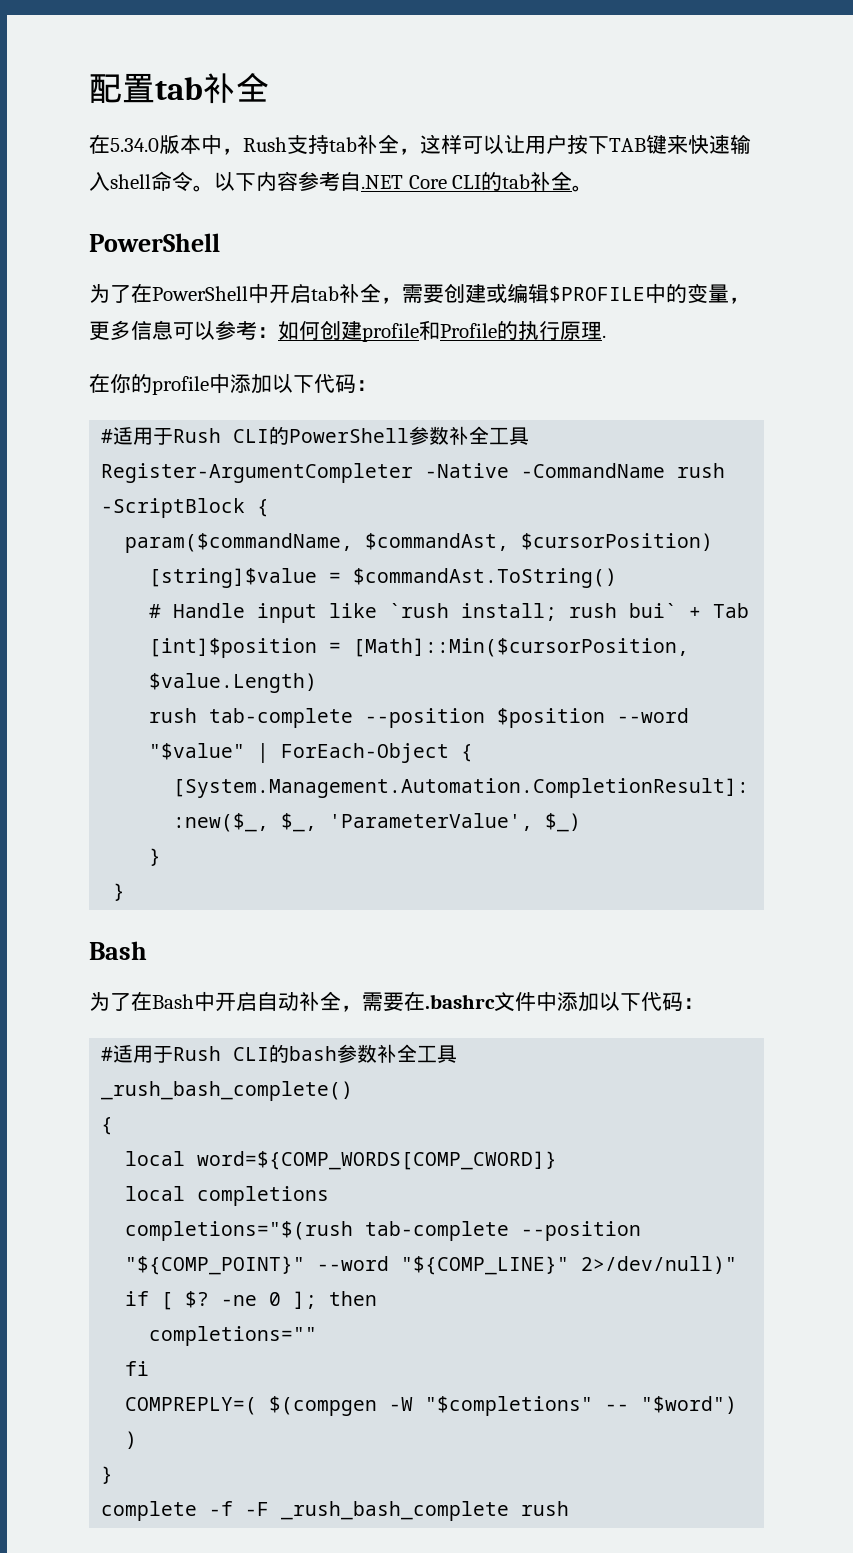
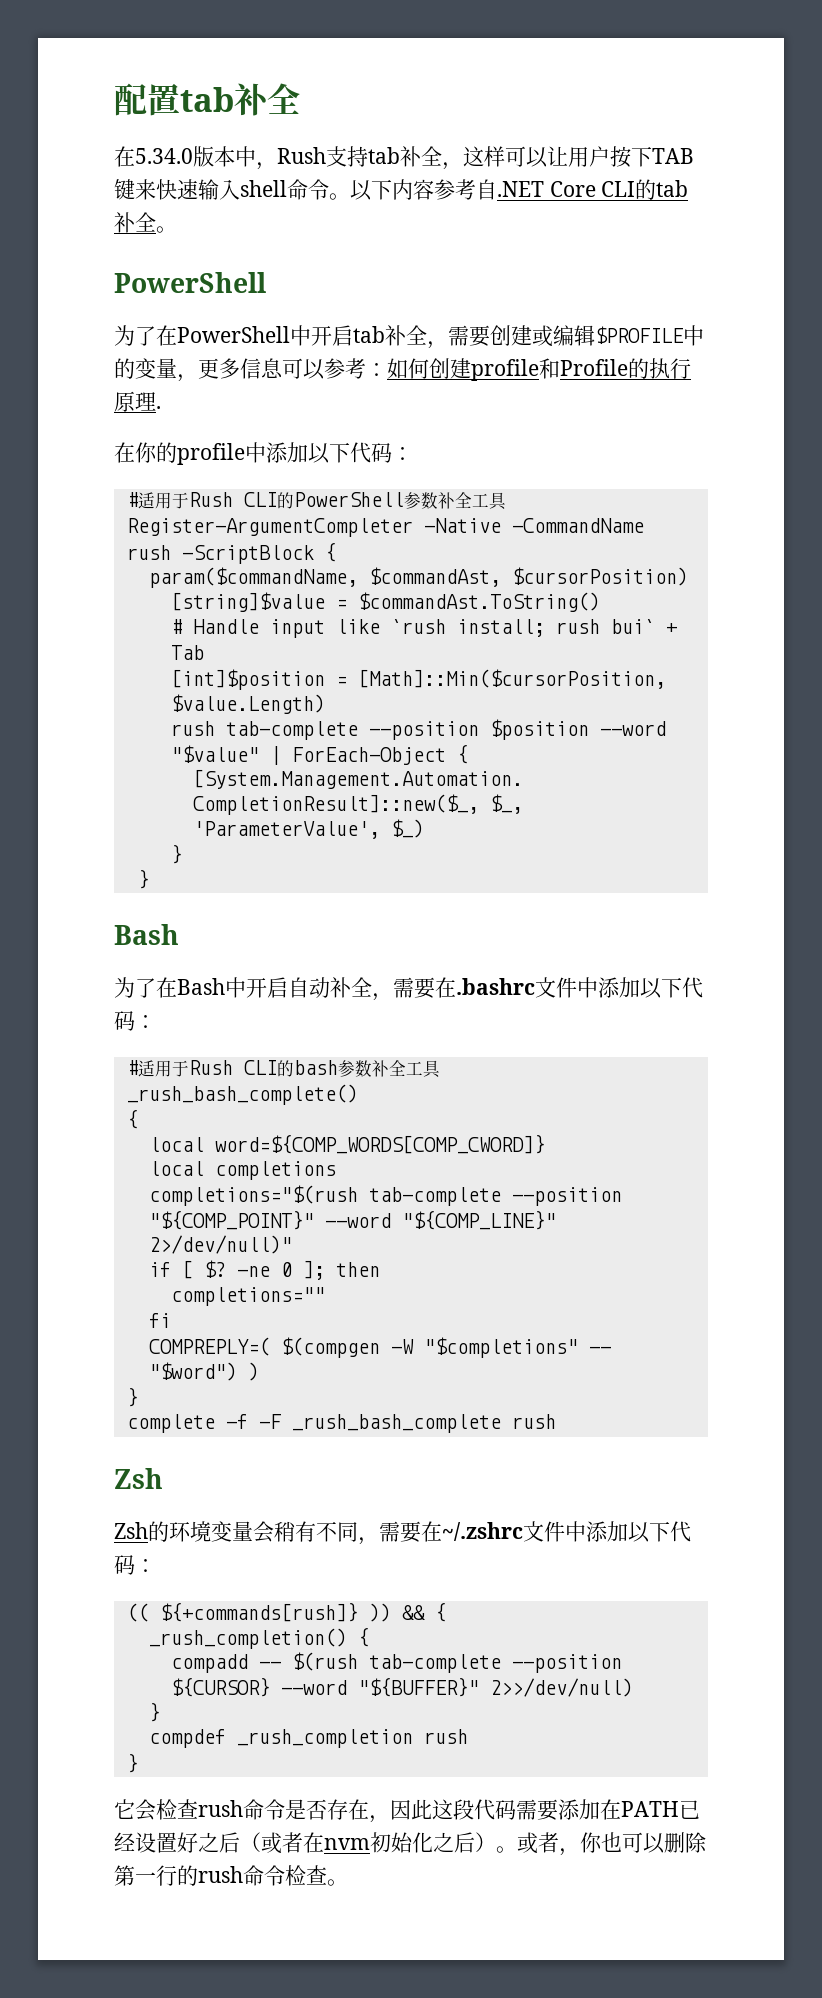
  complete -f -F _rush_bash_complete rush
+ Zsh
+ Zsh的环境变量会稍有不同，需要在~/.zshrc文件中添加以下代码：
+ (( ${+commands[rush]} )) && {
+ _rush_completion() {
+ compadd -- $(rush tab-complete --position ${CURSOR} --word "${BUFFER}" 2>>/dev/null)
+ }
+ compdef _rush_completion rush
+ }
+ 它会检查rush命令是否存在，因此这段代码需要添加在PATH已经设置好之后（或者在nvm初始化之后）。或者，你也可以删除第一行的rush命令检查。

